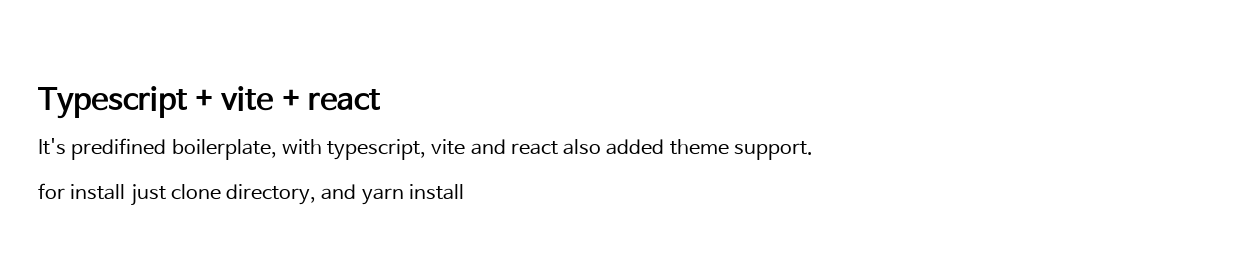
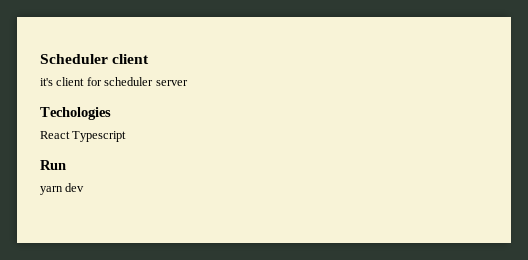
- Typescript + vite + react
- It's predifined boilerplate, with typescript, vite and react also added theme support.
- for install just clone directory, and yarn install
+ Scheduler client
+ it's client for scheduler server
+ Techologies
+ React Typescript
+ Run
+ yarn dev

